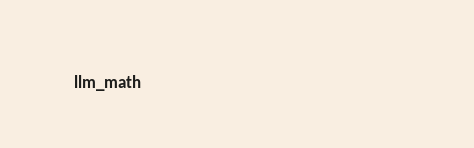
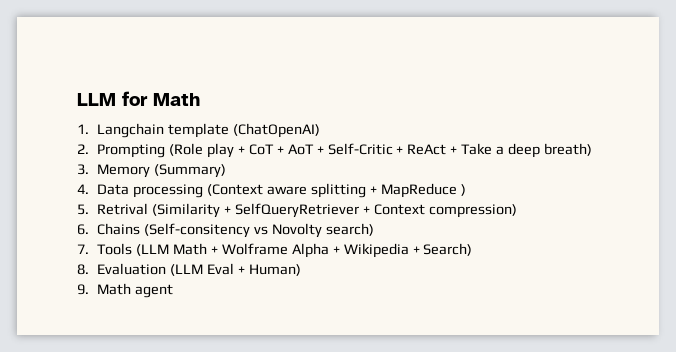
- llm_math
+ LLM for Math
+ 1. Langchain template (ChatOpenAI)
+ 2. Prompting (Role play + CoT + AoT + Self-Critic + ReAct + Take a deep breath)
+ 3. Memory (Summary)
+ 4. Data processing (Context aware splitting + MapReduce )
+ 5. Retrival (Similarity + SelfQueryRetriever + Context compression)
+ 6. Chains (Self-consitency vs Novolty search)
+ 7. Tools (LLM Math + Wolframe Alpha + Wikipedia + Search)
+ 8. Evaluation (LLM Eval + Human)
+ 9. Math agent

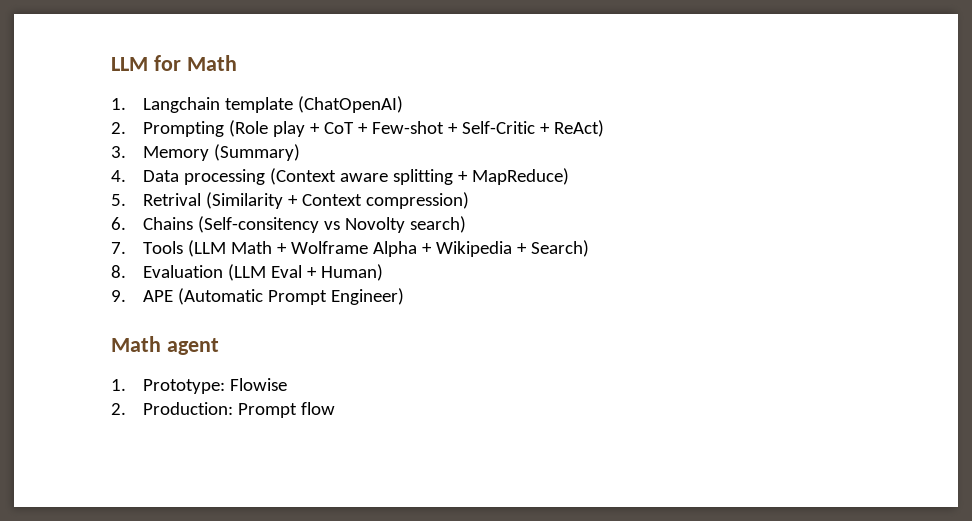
- 2. Prompting (Role play + CoT + AoT + Self-Critic + ReAct + Take a deep breath)
+ 2. Prompting (Role play + CoT + Few-shot + Self-Critic + ReAct)
- 4. Data processing (Context aware splitting + MapReduce )
+ 4. Data processing (Context aware splitting + MapReduce)
- 5. Retrival (Similarity + SelfQueryRetriever + Context compression)
+ 5. Retrival (Similarity + Context compression)
- 9. Math agent
+ 9. APE (Automatic Prompt Engineer)
+ Math agent
+ 1. Prototype: Flowise
+ 2. Production: Prompt flow

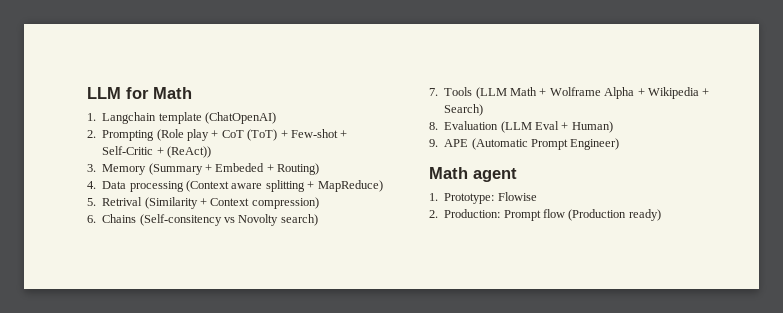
- 2. Prompting (Role play + CoT + Few-shot + Self-Critic + ReAct)
+ 2. Prompting (Role play + CoT (ToT) + Few-shot + Self-Critic + (ReAct))
- 3. Memory (Summary)
+ 3. Memory (Summary + Embeded + Routing)
- 2. Production: Prompt flow
+ 2. Production: Prompt flow (Production ready)

